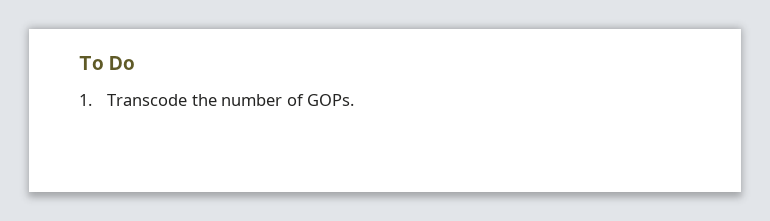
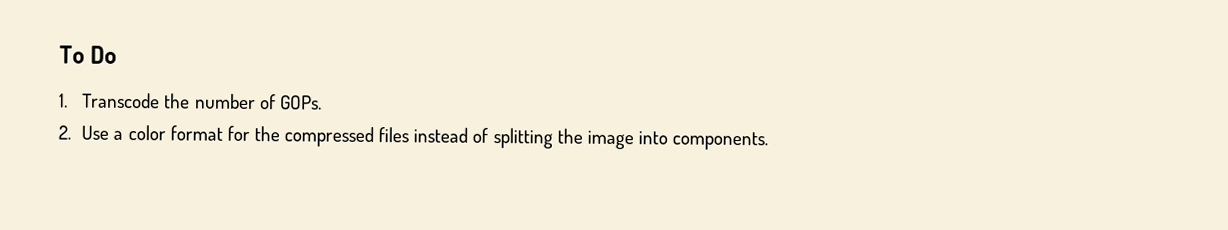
+ 2. Use a color format for the compressed files instead of splitting the image into components.

